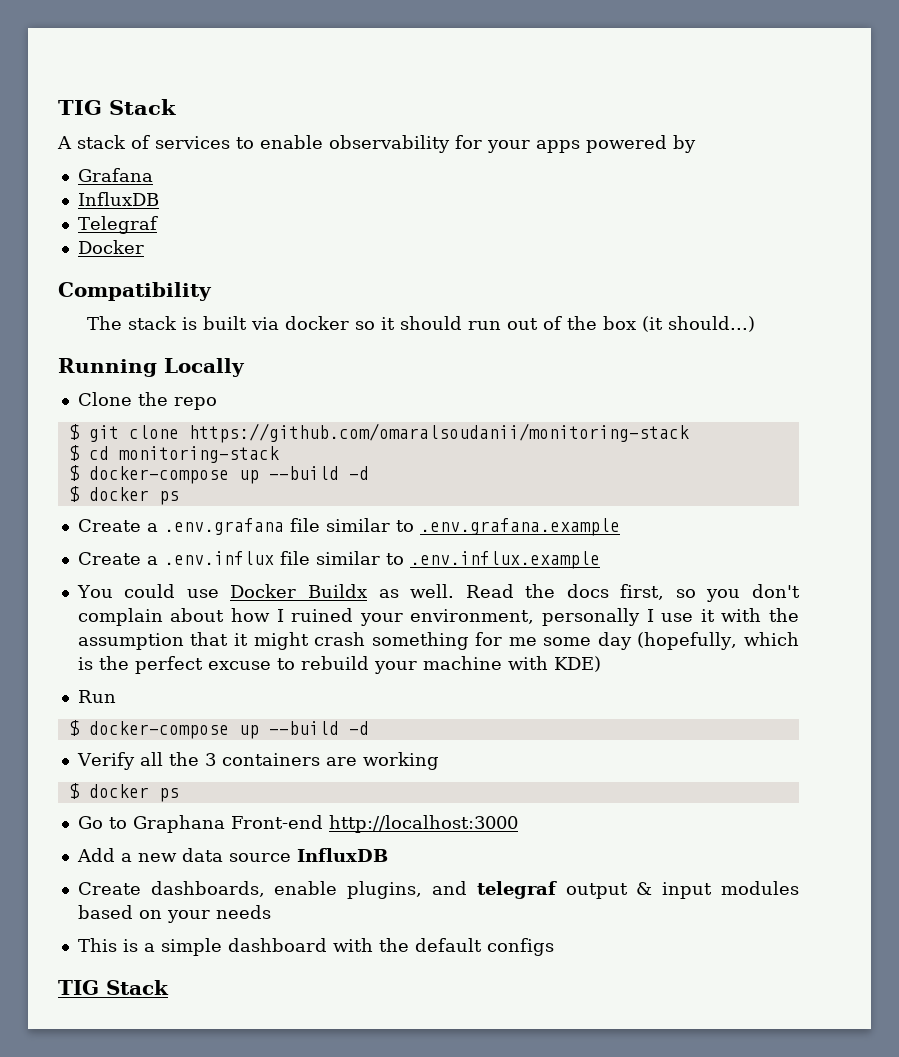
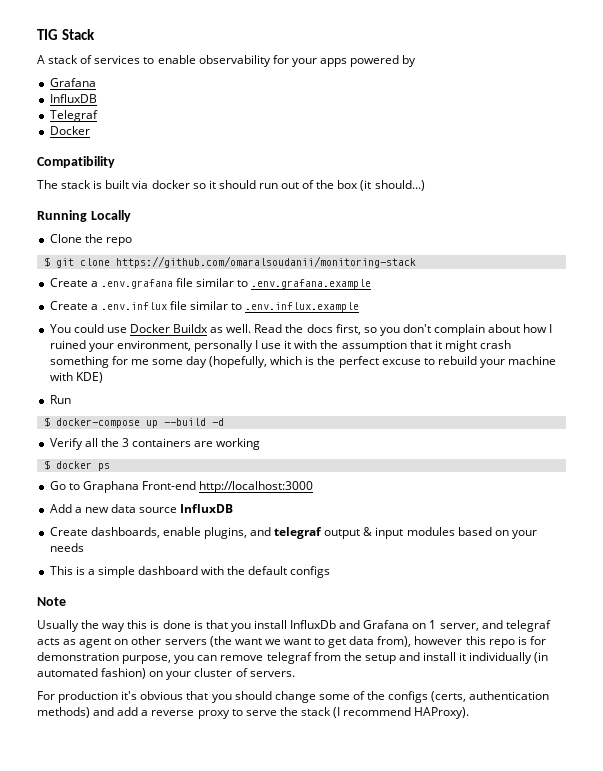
- $ cd monitoring-stack
- $ docker-compose up --build -d
- $ docker ps
  This is a simple dashboard with the default configs
- TIG Stack
+ Note
+ Usually the way this is done is that you install InfluxDb and Grafana on 1 server, and telegraf acts as agent on other servers (the want we want to get data from), however this repo is for demonstration purpose, you can remove telegraf from the setup and install it individually (in automated fashion) on your cluster of servers.
+ For production it's obvious that you should change some of the configs (certs, authentication methods) and add a reverse proxy to serve the stack (I recommend HAProxy).

